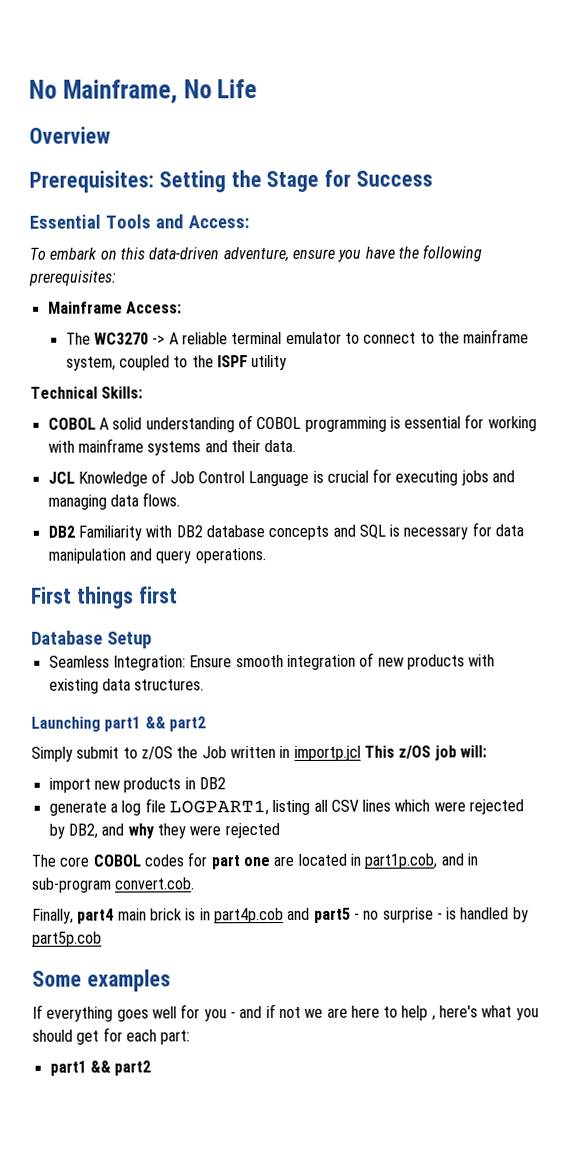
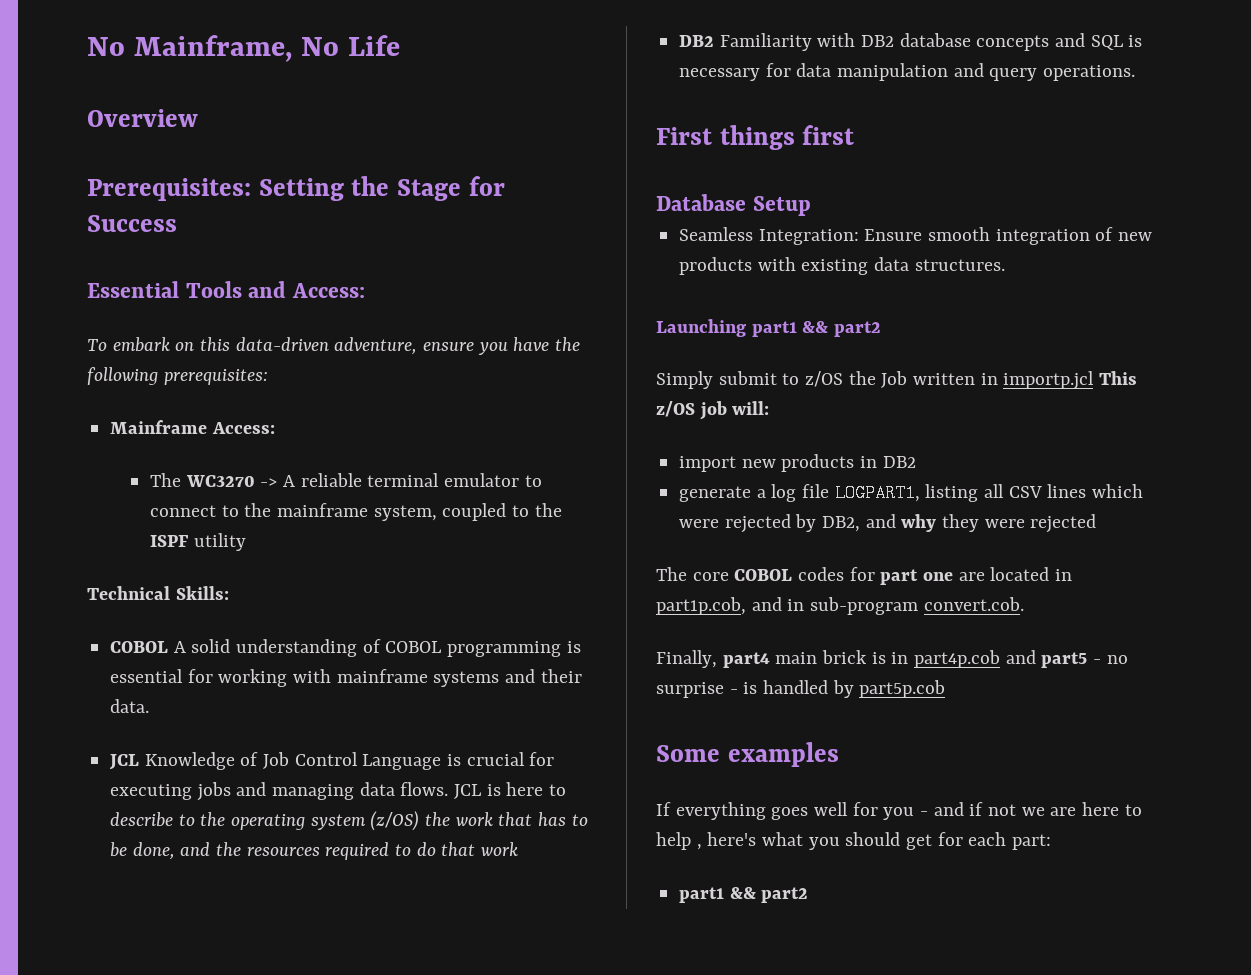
+ JCL is here to describe to the operating system (z/OS) the work that has to be done, and the resources required to do that work

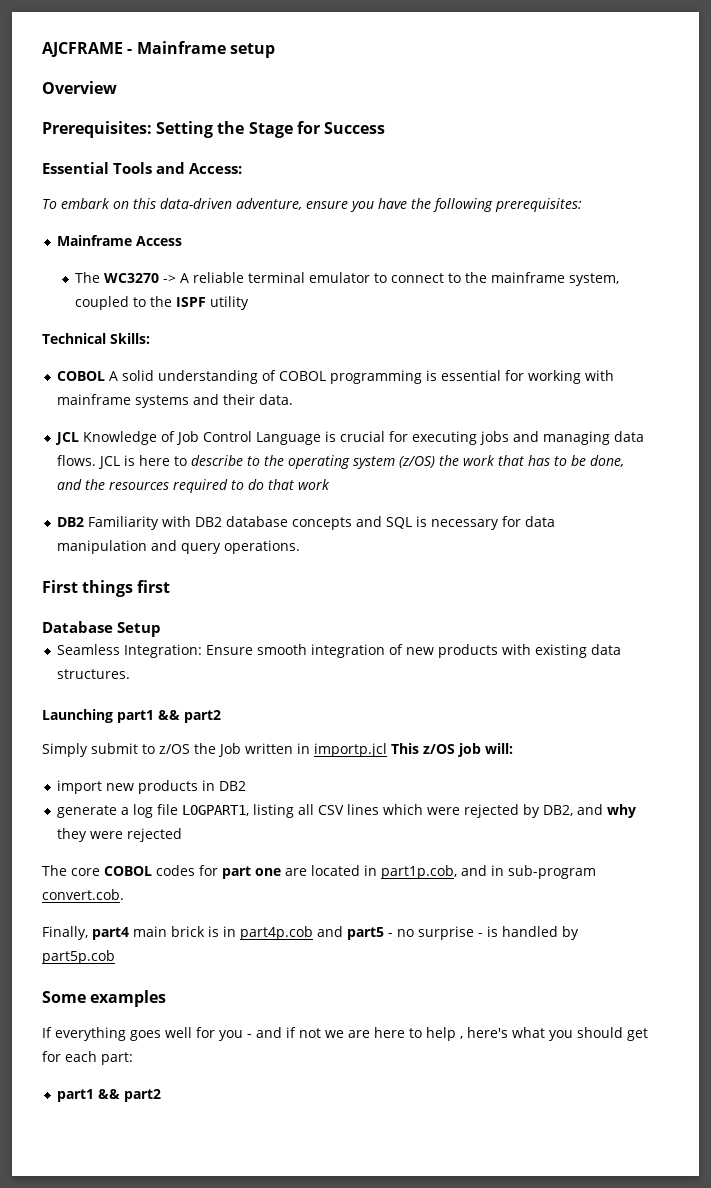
- No Mainframe, No Life
+ AJCFRAME - Mainframe setup
- Mainframe Access:
+ Mainframe Access

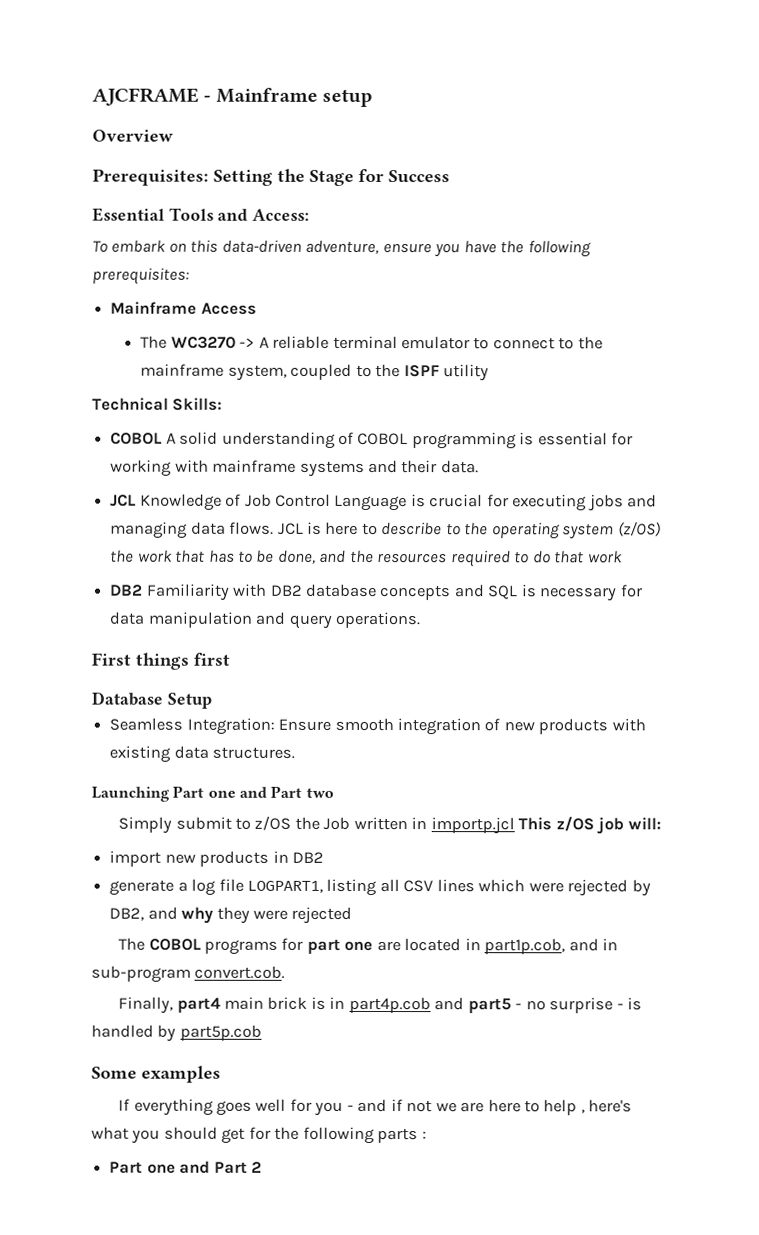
- Launching part1 && part2
+ Launching Part one and Part two
- The core COBOL codes for part one are located in part1p.cob, and in sub-program convert.cob.
+ The COBOL programs for part one are located in part1p.cob, and in sub-program convert.cob.
- If everything goes well for you - and if not we are here to help , here's what you should get for each part:
- part1 && part2
+ If everything goes well for you - and if not we are here to help , here's what you should get for the following parts :
+ Part one and Part 2

